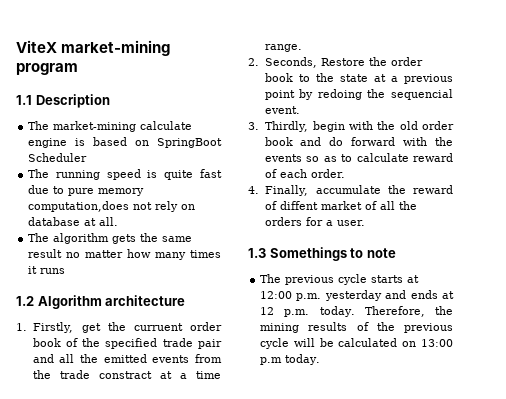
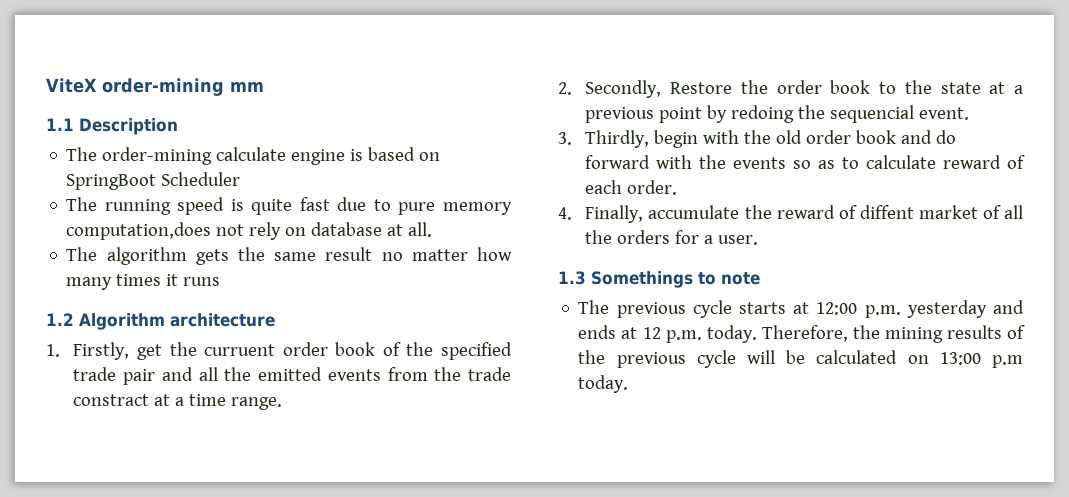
- ViteX market-mining program
+ ViteX order-mining mm
- The market-mining calculate engine is based on SpringBoot Scheduler
+ The order-mining calculate engine is based on SpringBoot Scheduler
- 2. Seconds, Restore the order book to the state at a previous point by redoing the sequencial event.
+ 2. Secondly, Restore the order book to the state at a previous point by redoing the sequencial event.

